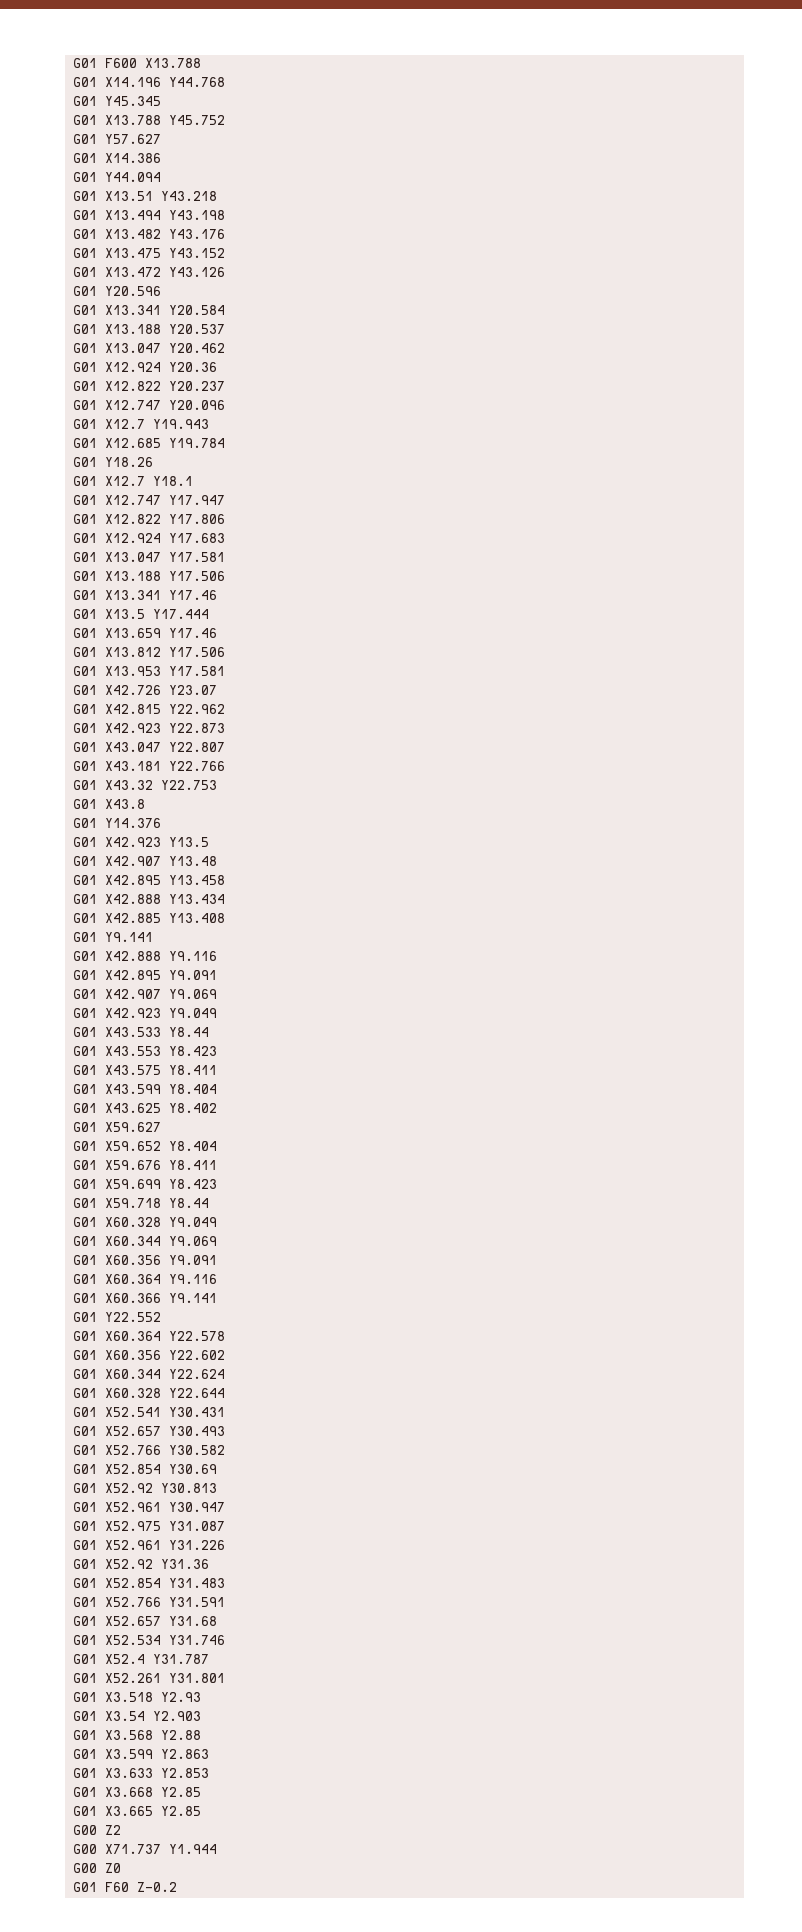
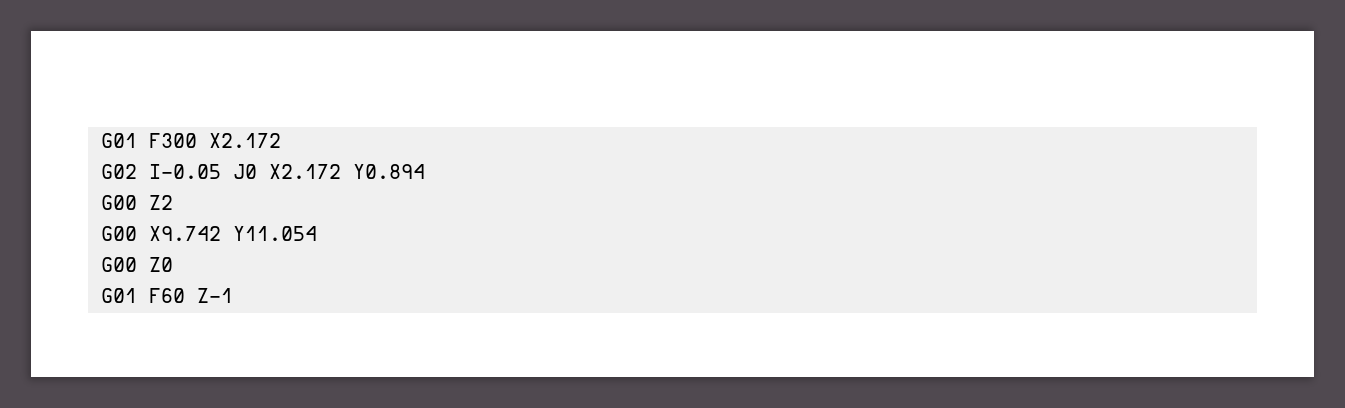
- G01 F600 X13.788
- G01 X14.196 Y44.768
- G01 Y45.345
- G01 X13.788 Y45.752
- G01 Y57.627
- G01 X14.386
- G01 Y44.094
- G01 X13.51 Y43.218
- G01 X13.494 Y43.198
- G01 X13.482 Y43.176
- G01 X13.475 Y43.152
- G01 X13.472 Y43.126
- G01 Y20.596
- G01 X13.341 Y20.584
- G01 X13.188 Y20.537
- G01 X13.047 Y20.462
- G01 X12.924 Y20.36
- G01 X12.822 Y20.237
- G01 X12.747 Y20.096
- G01 X12.7 Y19.943
- G01 X12.685 Y19.784
- G01 Y18.26
- G01 X12.7 Y18.1
- G01 X12.747 Y17.947
- G01 X12.822 Y17.806
- G01 X12.924 Y17.683
- G01 X13.047 Y17.581
- G01 X13.188 Y17.506
- G01 X13.341 Y17.46
- G01 X13.5 Y17.444
- G01 X13.659 Y17.46
- G01 X13.812 Y17.506
- G01 X13.953 Y17.581
- G01 X42.726 Y23.07
- G01 X42.815 Y22.962
- G01 X42.923 Y22.873
- G01 X43.047 Y22.807
- G01 X43.181 Y22.766
- G01 X43.32 Y22.753
- G01 X43.8
- G01 Y14.376
- G01 X42.923 Y13.5
- G01 X42.907 Y13.48
- G01 X42.895 Y13.458
- G01 X42.888 Y13.434
- G01 X42.885 Y13.408
- G01 Y9.141
- G01 X42.888 Y9.116
- G01 X42.895 Y9.091
- G01 X42.907 Y9.069
- G01 X42.923 Y9.049
- G01 X43.533 Y8.44
- G01 X43.553 Y8.423
- G01 X43.575 Y8.411
- G01 X43.599 Y8.404
- G01 X43.625 Y8.402
- G01 X59.627
- G01 X59.652 Y8.404
- G01 X59.676 Y8.411
- G01 X59.699 Y8.423
- G01 X59.718 Y8.44
- G01 X60.328 Y9.049
- G01 X60.344 Y9.069
- G01 X60.356 Y9.091
- G01 X60.364 Y9.116
- G01 X60.366 Y9.141
- G01 Y22.552
- G01 X60.364 Y22.578
- G01 X60.356 Y22.602
- G01 X60.344 Y22.624
- G01 X60.328 Y22.644
- G01 X52.541 Y30.431
- G01 X52.657 Y30.493
- G01 X52.766 Y30.582
- G01 X52.854 Y30.69
- G01 X52.92 Y30.813
- G01 X52.961 Y30.947
- G01 X52.975 Y31.087
- G01 X52.961 Y31.226
- G01 X52.92 Y31.36
- G01 X52.854 Y31.483
- G01 X52.766 Y31.591
- G01 X52.657 Y31.68
- G01 X52.534 Y31.746
- G01 X52.4 Y31.787
- G01 X52.261 Y31.801
- G01 X3.518 Y2.93
- G01 X3.54 Y2.903
- G01 X3.568 Y2.88
- G01 X3.599 Y2.863
- G01 X3.633 Y2.853
- G01 X3.668 Y2.85
- G01 X3.665 Y2.85
+ G01 F300 X2.172
+ G02 I-0.05 J0 X2.172 Y0.894
- G00 X71.737 Y1.944
+ G00 X9.742 Y11.054
- G01 F60 Z-0.2
+ G01 F60 Z-1

